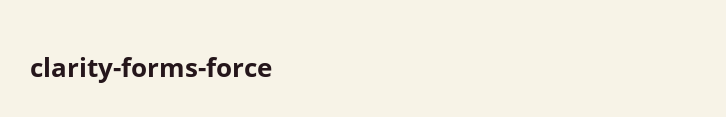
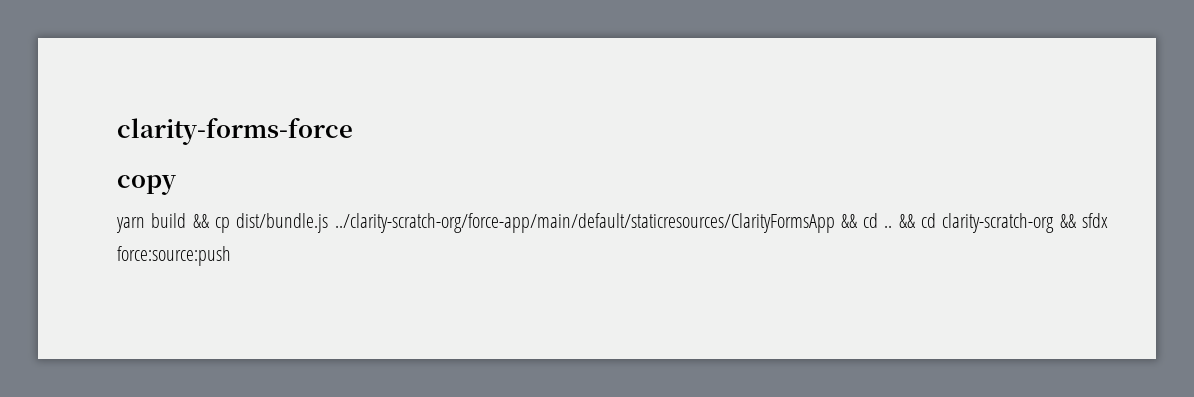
+ copy
+ yarn build && cp dist/bundle.js ../clarity-scratch-org/force-app/main/default/staticresources/ClarityFormsApp && cd .. && cd clarity-scratch-org && sfdx force:source:push

